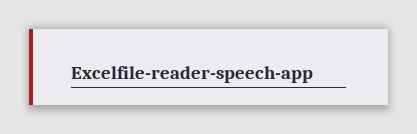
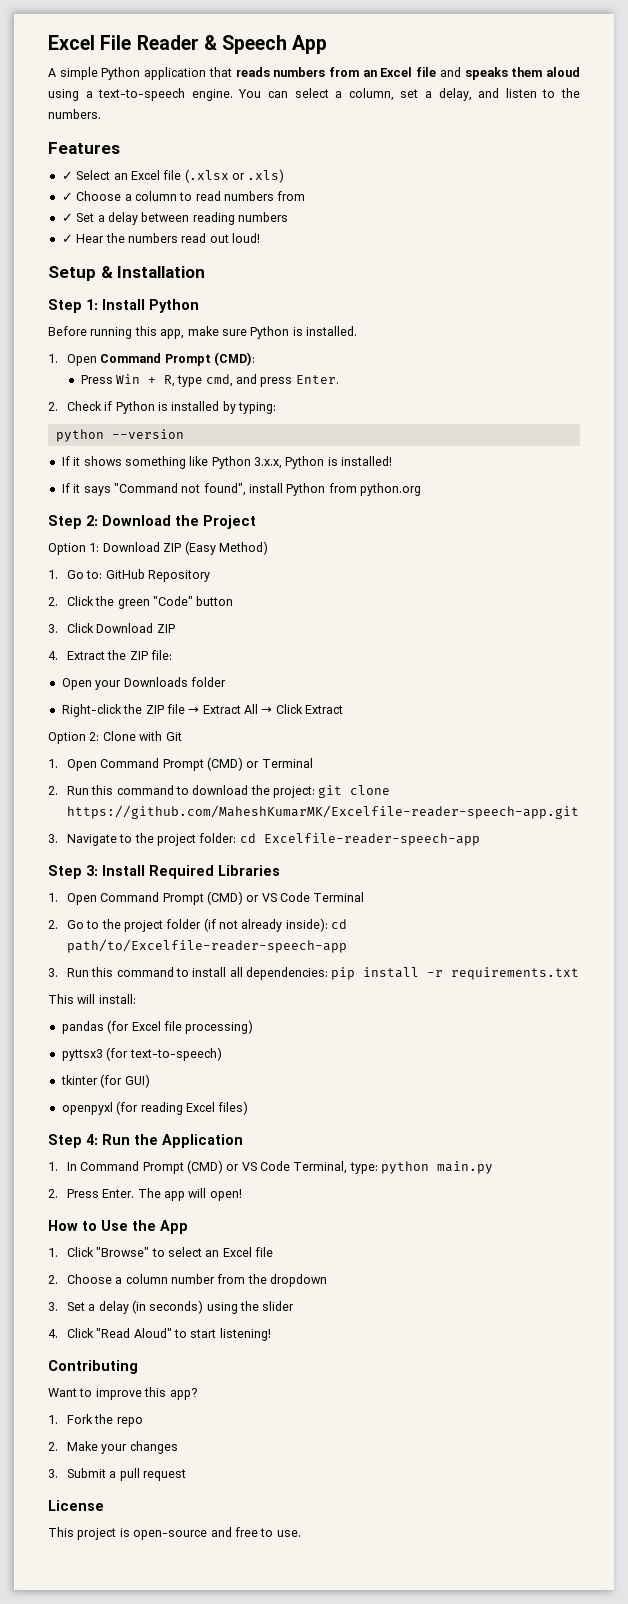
- Excelfile-reader-speech-app
+ Excel File Reader & Speech App
+ A simple Python application that reads numbers from an Excel file and speaks them aloud using a text-to-speech engine. You can select a column, set a delay, and listen to the numbers.
+ Features
+ ✓ Select an Excel file (.xlsx or .xls)
+ ✓ Choose a column to read numbers from
+ ✓ Set a delay between reading numbers
+ ✓ Hear the numbers read out loud!
+ Setup & Installation
+ Step 1: Install Python
+ Before running this app, make sure Python is installed.
+ 1. Open Command Prompt (CMD):
+ Press Win + R, type cmd, and press Enter.
+ 2. Check if Python is installed by typing:
+ python --version
+ If it shows something like Python 3.x.x, Python is installed!
+ If it says "Command not found", install Python from python.org
+ Step 2: Download the Project
+ Option 1: Download ZIP (Easy Method)
+ 1. Go to: GitHub Repository
+ 2. Click the green "Code" button
+ 3. Click Download ZIP
+ 4. Extract the ZIP file:
+ Open your Downloads folder
+ Right-click the ZIP file → Extract All → Click Extract
+ Option 2: Clone with Git
+ 1. Open Command Prompt (CMD) or Terminal
+ 2. Run this command to download the project: git clone https://github.com/MaheshKumarMK/Excelfile-reader-speech-app.git
+ 3. Navigate to the project folder: cd Excelfile-reader-speech-app
+ Step 3: Install Required Libraries
+ 1. Open Command Prompt (CMD) or VS Code Terminal
+ 2. Go to the project folder (if not already inside): cd path/to/Excelfile-reader-speech-app
+ 3. Run this command to install all dependencies: pip install -r requirements.txt
+ This will install:
+ pandas (for Excel file processing)
+ pyttsx3 (for text-to-speech)
+ tkinter (for GUI)
+ openpyxl (for reading Excel files)
+ Step 4: Run the Application
+ 1. In Command Prompt (CMD) or VS Code Terminal, type: python main.py
+ 2. Press Enter. The app will open!
+ How to Use the App
+ 1. Click "Browse" to select an Excel file
+ 2. Choose a column number from the dropdown
+ 3. Set a delay (in seconds) using the slider
+ 4. Click "Read Aloud" to start listening!
+ Contributing
+ Want to improve this app?
+ 1. Fork the repo
+ 2. Make your changes
+ 3. Submit a pull request
+ License
+ This project is open-source and free to use.

